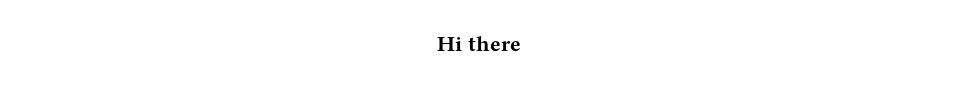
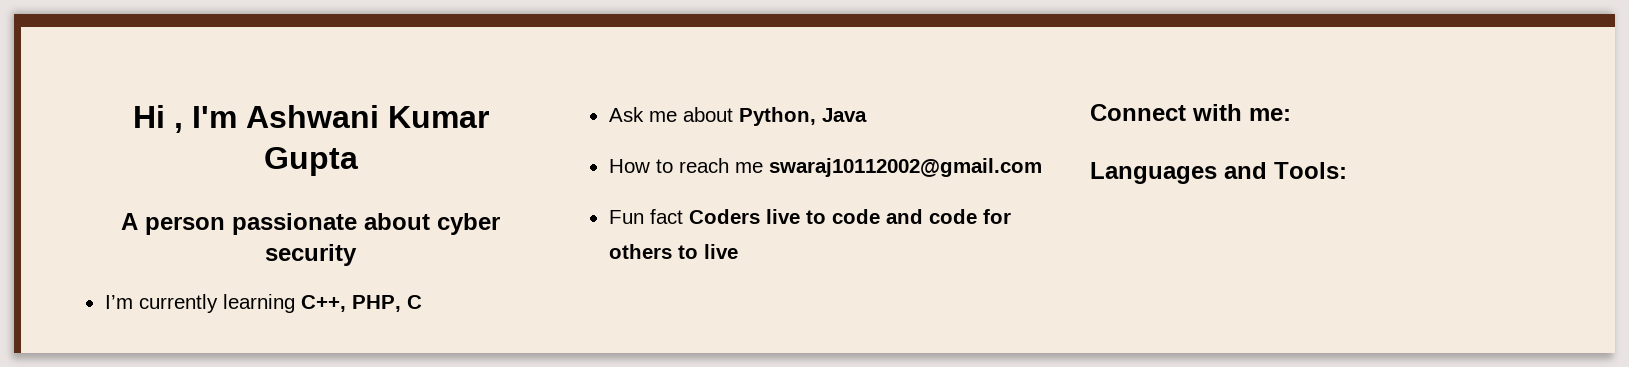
- Hi there
+ Hi , I'm Ashwani Kumar Gupta
+ A person passionate about cyber security
+ I’m currently learning C++, PHP, C
+ Ask me about Python, Java
+ How to reach me swaraj10112002@gmail.com
+ Fun fact Coders live to code and code for others to live
+ Connect with me:
+ Languages and Tools:

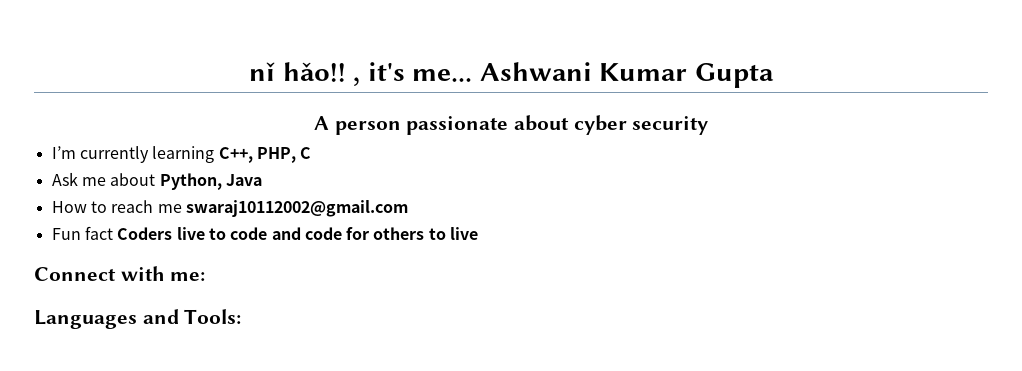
- Hi , I'm Ashwani Kumar Gupta
+ nǐ hǎo!! , it's me... Ashwani Kumar Gupta

